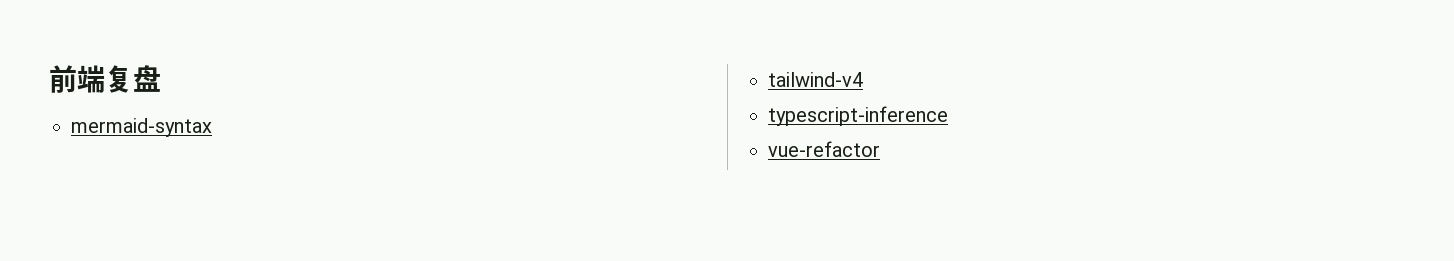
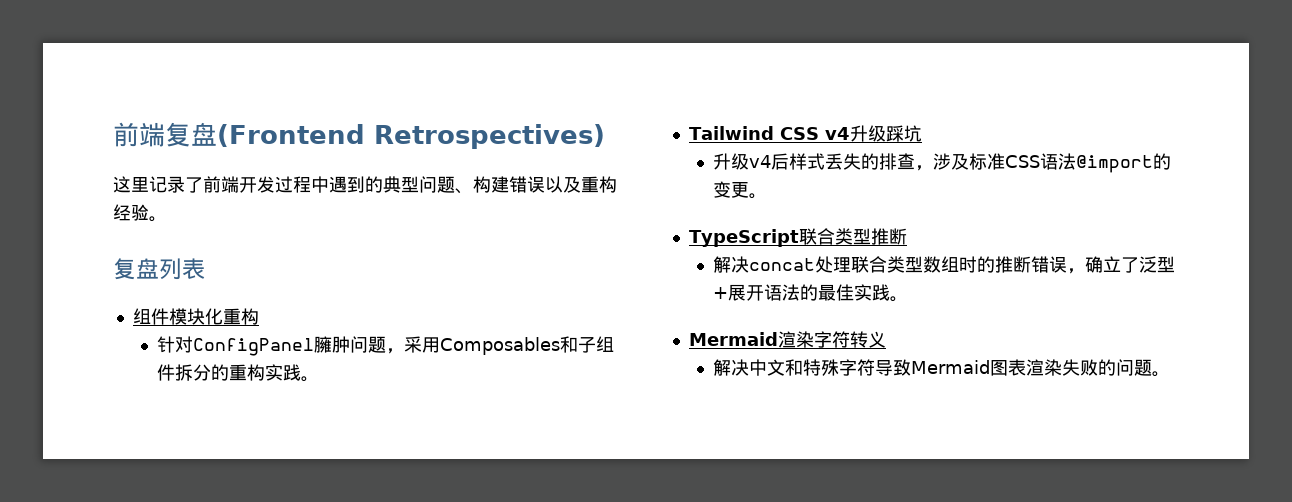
- 前端复盘
- mermaid-syntax
- tailwind-v4
- typescript-inference
- vue-refactor
+ 前端复盘(Frontend Retrospectives)
+ 这里记录了前端开发过程中遇到的典型问题、构建错误以及重构经验。
+ 复盘列表
+ 组件模块化重构
+ 针对ConfigPanel臃肿问题，采用Composables和子组件拆分的重构实践。
+ Tailwind CSS v4升级踩坑
+ 升级v4后样式丢失的排查，涉及标准CSS语法@import的变更。
+ TypeScript联合类型推断
+ 解决concat处理联合类型数组时的推断错误，确立了泛型+展开语法的最佳实践。
+ Mermaid渲染字符转义
+ 解决中文和特殊字符导致Mermaid图表渲染失败的问题。

